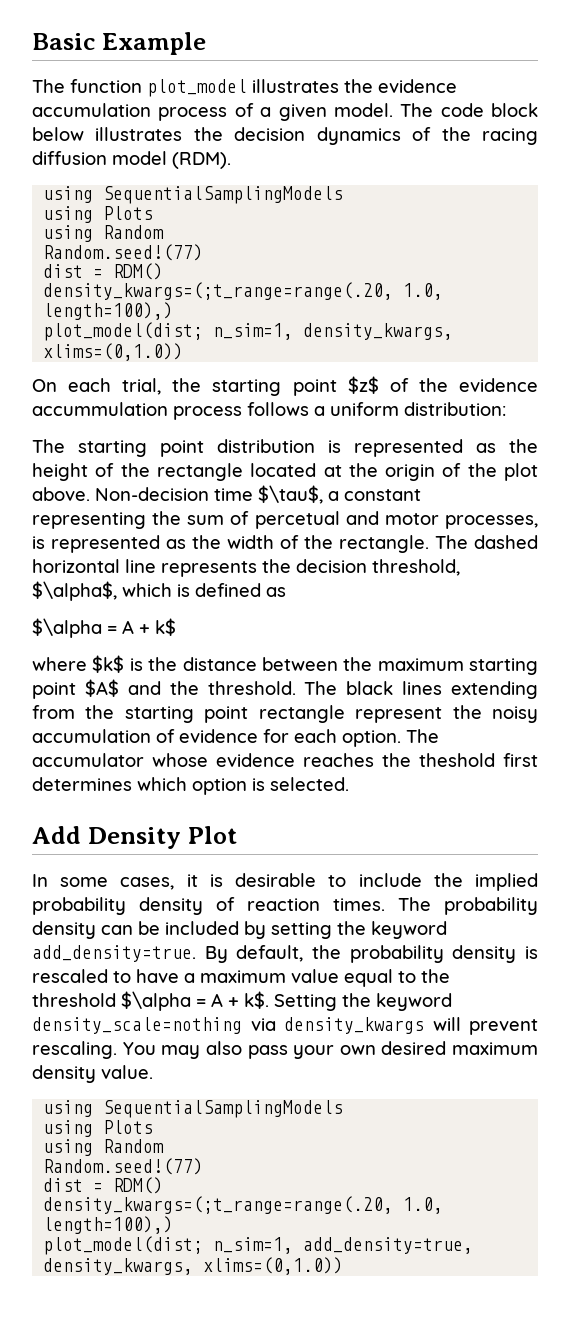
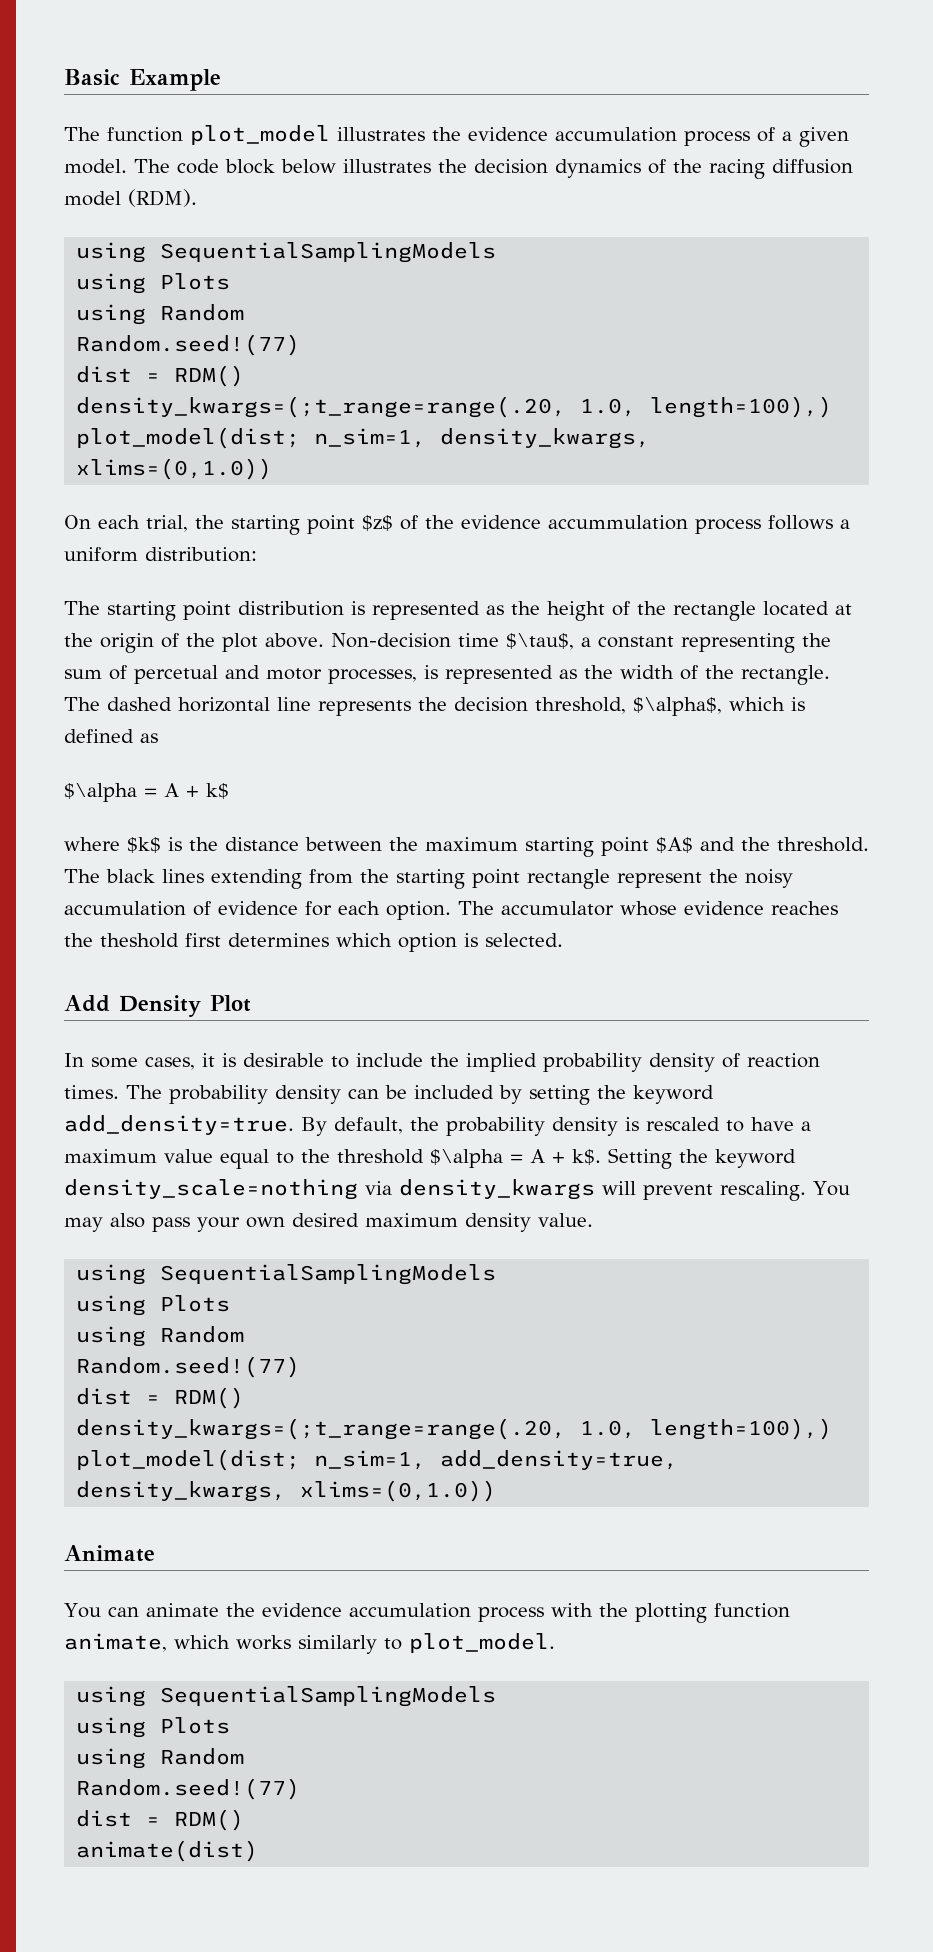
+ Animate
+ You can animate the evidence accumulation process with the plotting function animate, which works similarly to plot_model.
+ using SequentialSamplingModels
+ using Plots
+ using Random
+ Random.seed!(77)
+ dist = RDM()
+ animate(dist)

